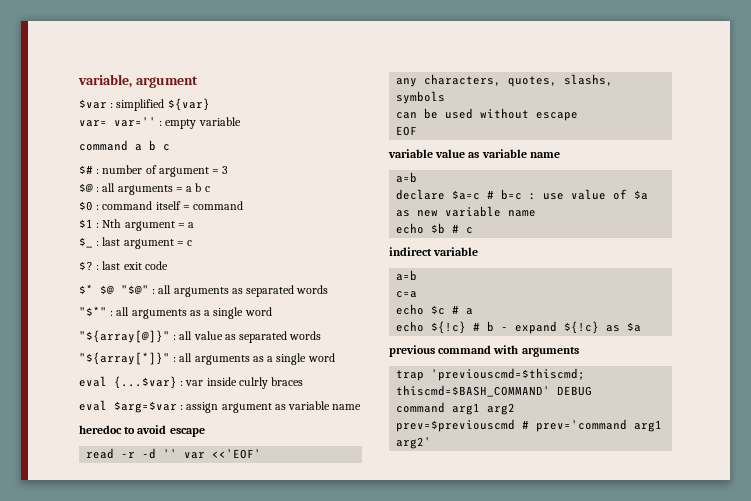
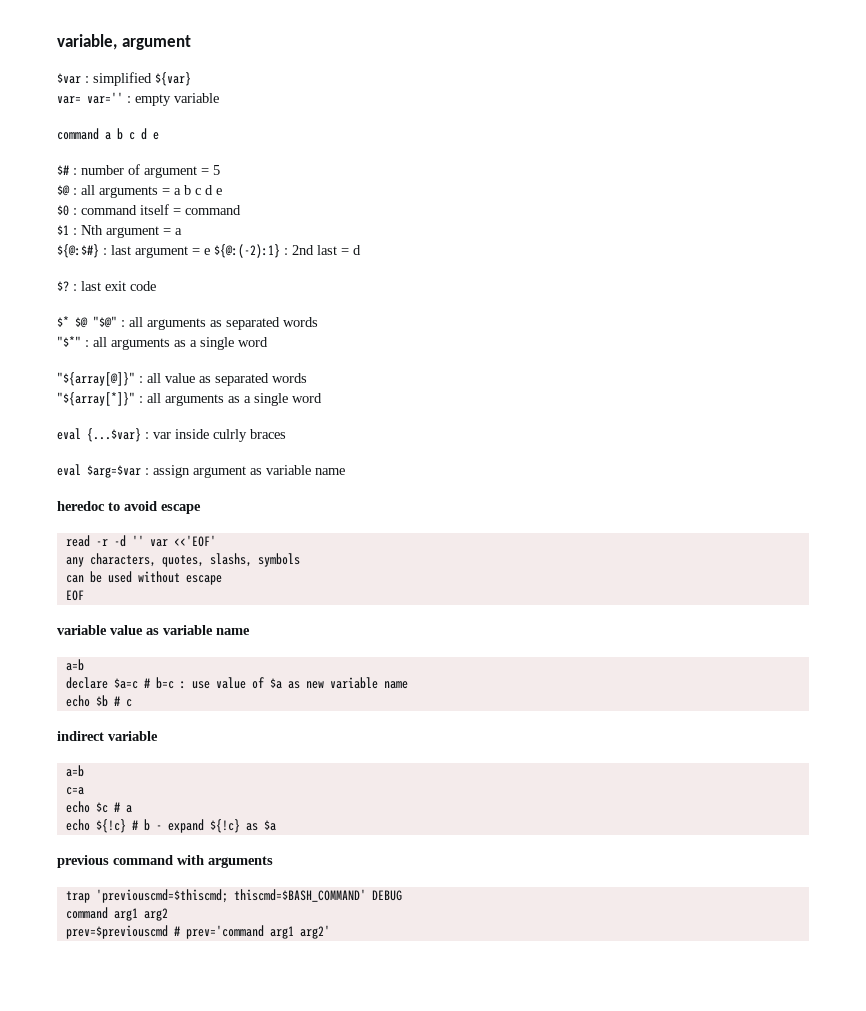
- command a b c
+ command a b c d e
- $# : number of argument = 3
+ $# : number of argument = 5
- $@ : all arguments = a b c
+ $@ : all arguments = a b c d e
- $_ : last argument = c
+ ${@:$#} : last argument = e ${@:(-2):1} : 2nd last = d

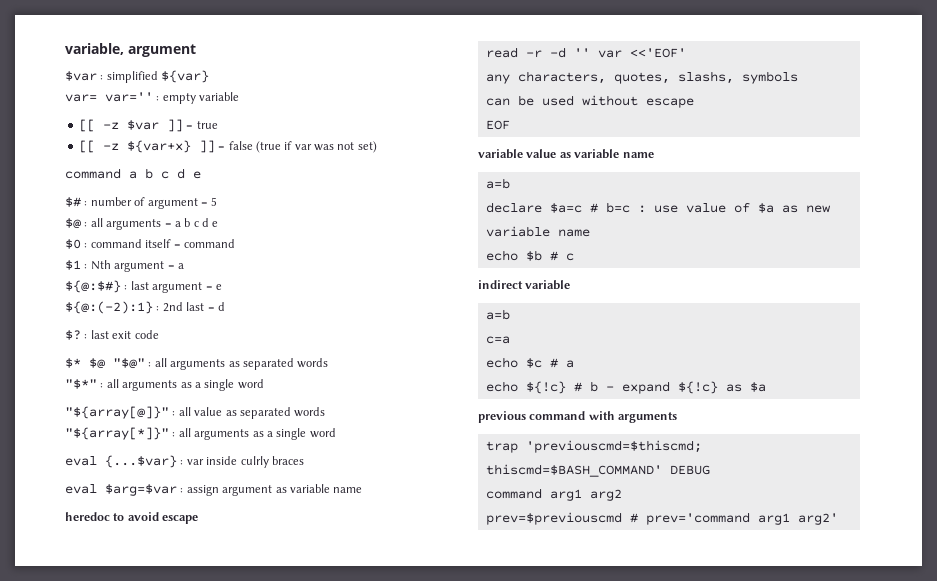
+ [[ -z $var ]] = true
+ [[ -z ${var+x} ]] = false (true if var was not set)
- ${@:$#} : last argument = e ${@:(-2):1} : 2nd last = d
+ ${@:$#} : last argument = e
+ ${@:(-2):1} : 2nd last = d

